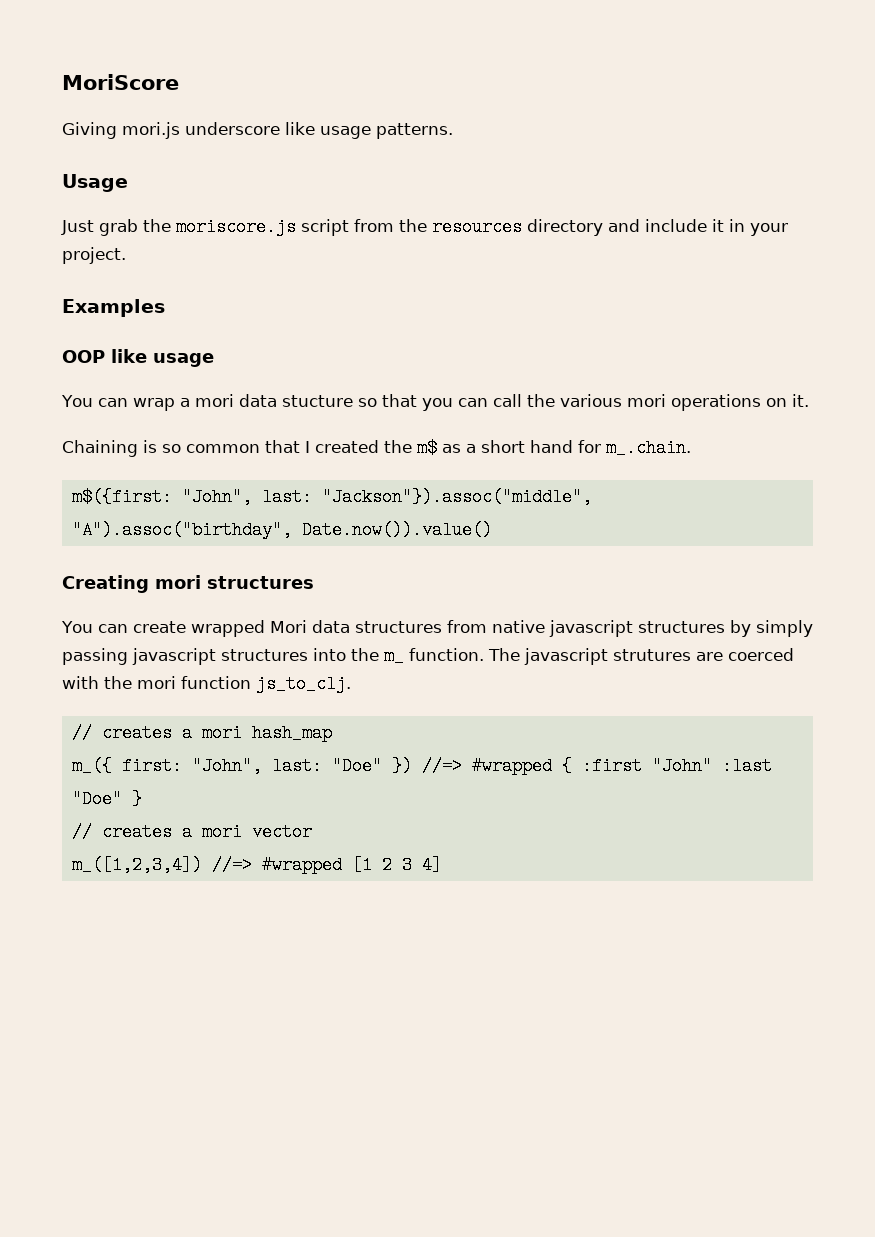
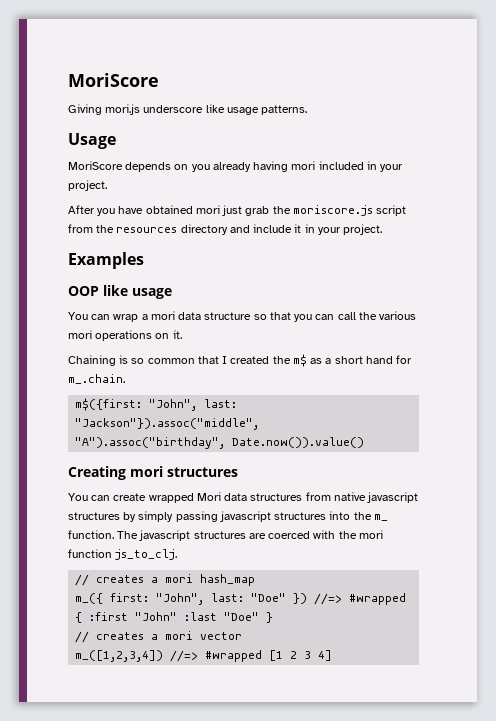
- Just grab the moriscore.js script from the resources directory and include it in your project.
+ MoriScore depends on you already having mori included in your project.
+ After you have obtained mori just grab the moriscore.js script from the resources directory and include it in your project.
- You can wrap a mori data stucture so that you can call the various mori operations on it.
+ You can wrap a mori data structure so that you can call the various mori operations on it.
- The javascript strutures are coerced with the mori function js_to_clj.
+ The javascript structures are coerced with the mori function js_to_clj.

